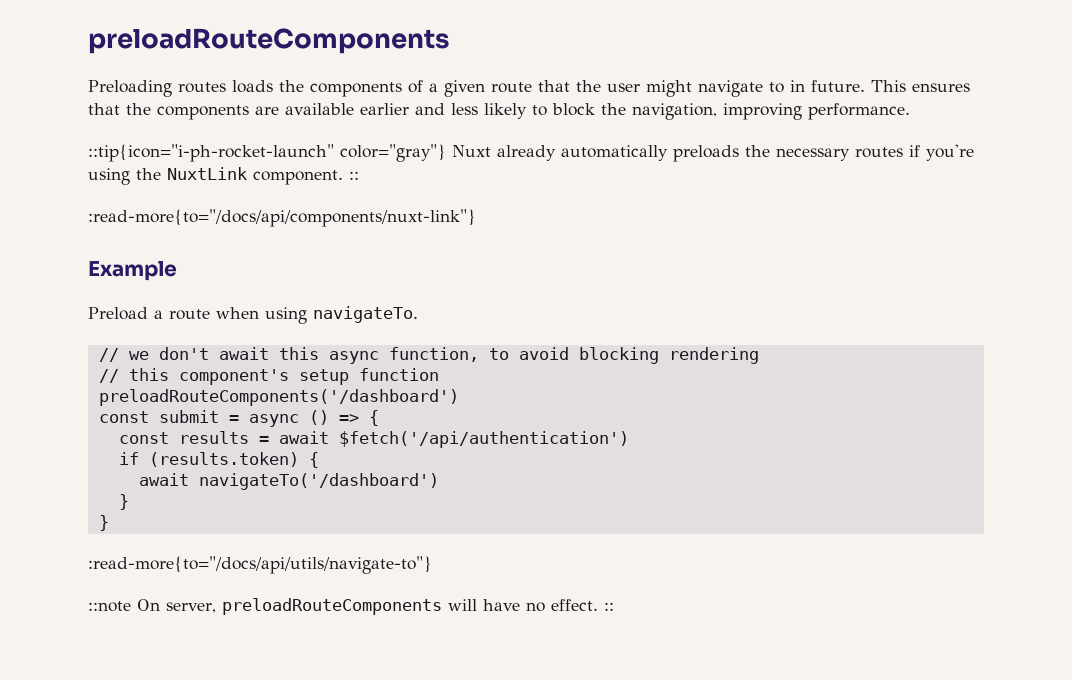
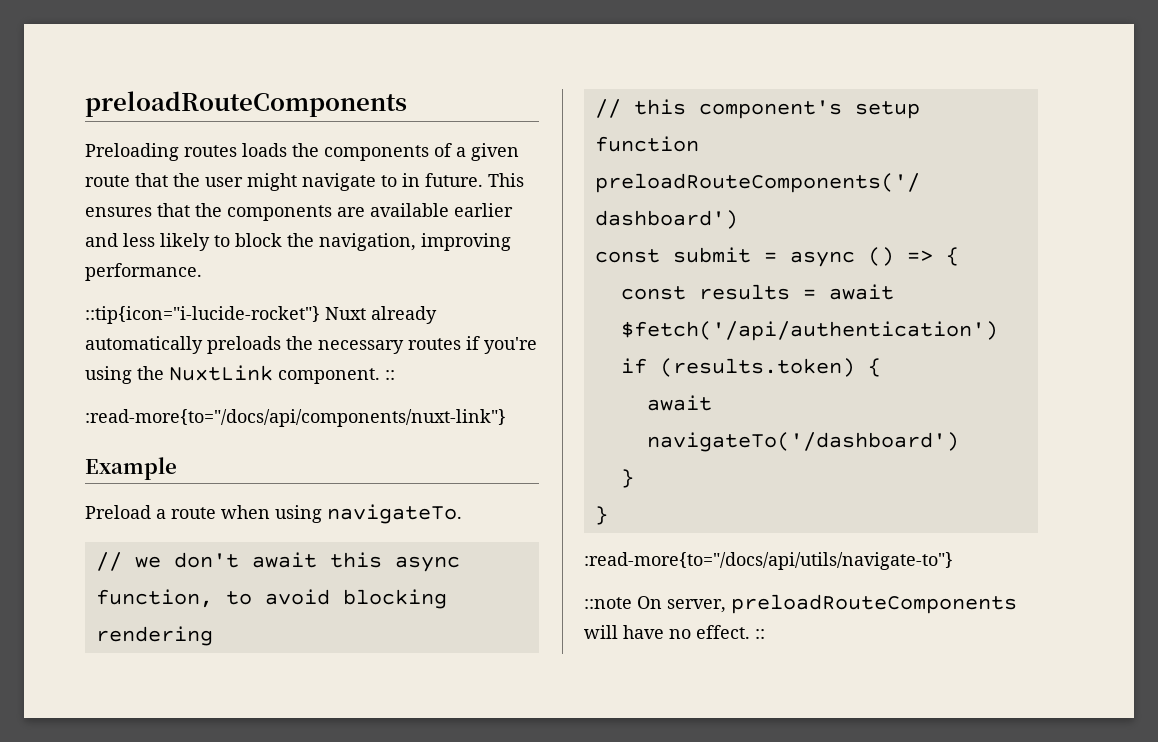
- ::tip{icon="i-ph-rocket-launch" color="gray"} Nuxt already automatically preloads the necessary routes if you're using the NuxtLink component. ::
+ ::tip{icon="i-lucide-rocket"} Nuxt already automatically preloads the necessary routes if you're using the NuxtLink component. ::

